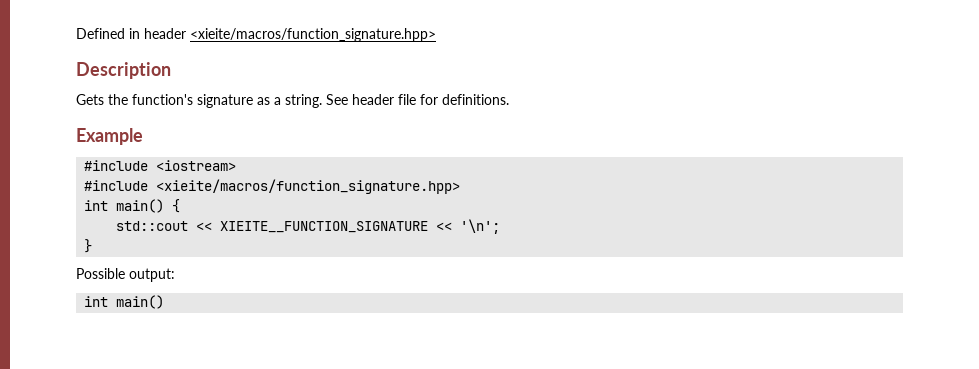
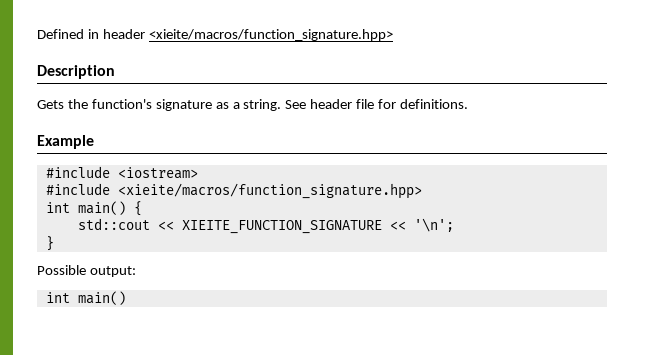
- std::cout << XIEITE__FUNCTION_SIGNATURE << '\n';
+ std::cout << XIEITE_FUNCTION_SIGNATURE << '\n';

